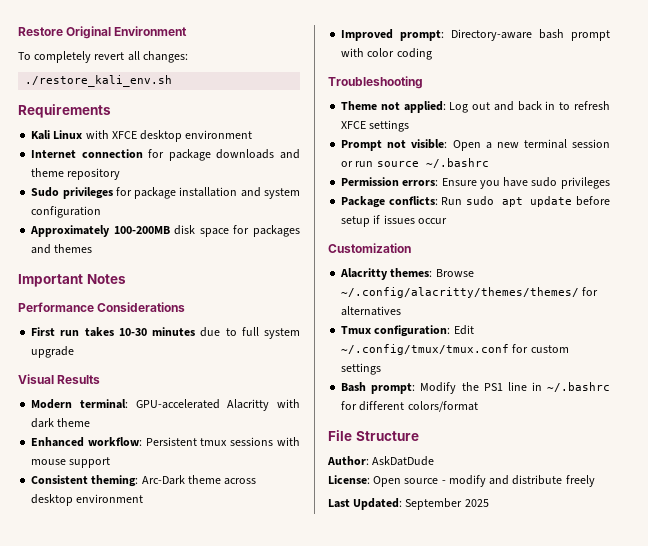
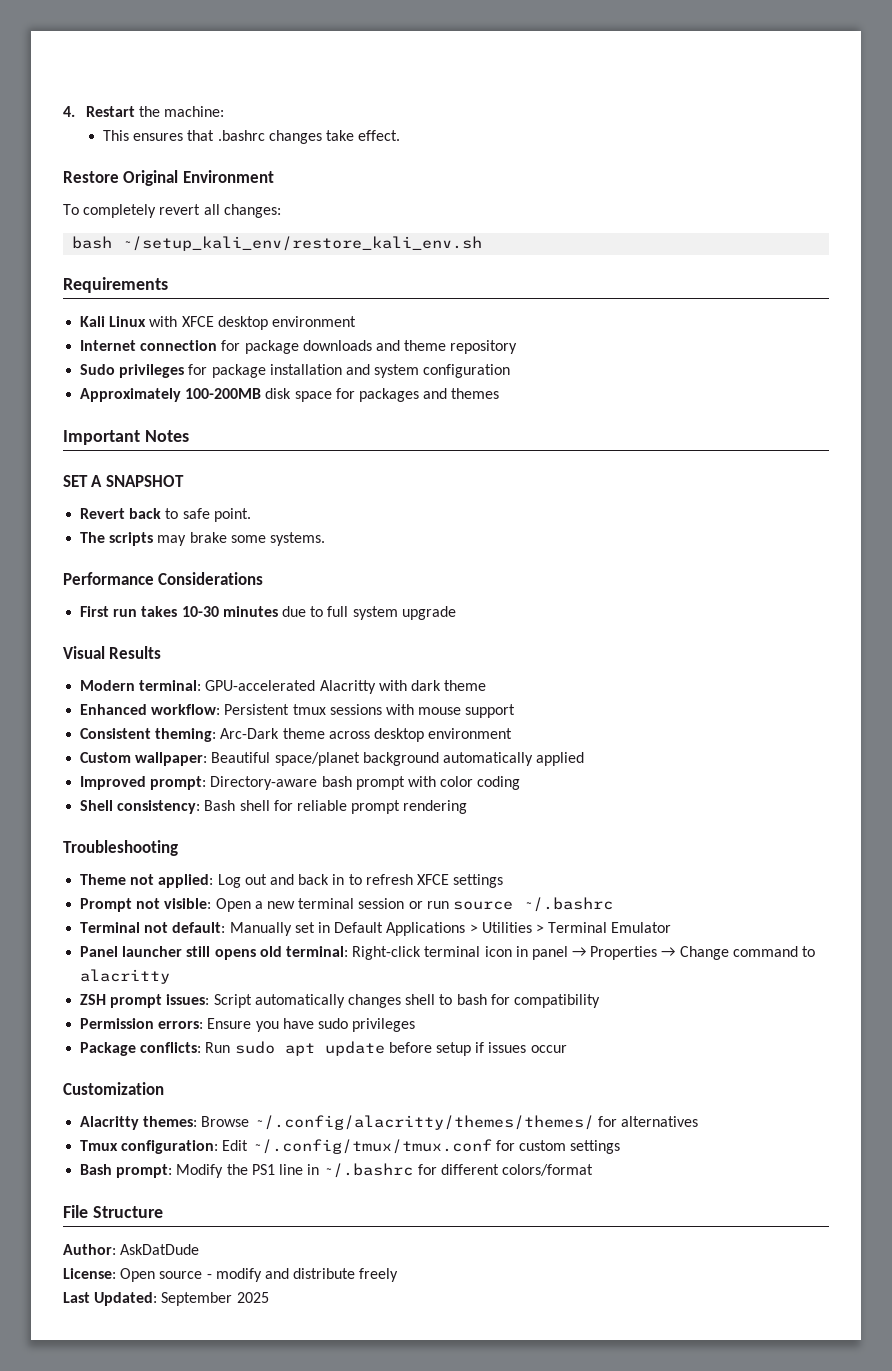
+ 4. Restart the machine:
+ This ensures that .bashrc changes take effect.
- ./restore_kali_env.sh
+ bash ~/setup_kali_env/restore_kali_env.sh
+ SET A SNAPSHOT
+ Revert back to safe point.
+ The scripts may brake some systems.
+ Custom wallpaper: Beautiful space/planet background automatically applied
+ Shell consistency: Bash shell for reliable prompt rendering
+ Terminal not default: Manually set in Default Applications > Utilities > Terminal Emulator
+ Panel launcher still opens old terminal: Right-click terminal icon in panel → Properties → Change command to alacritty
+ ZSH prompt issues: Script automatically changes shell to bash for compatibility

